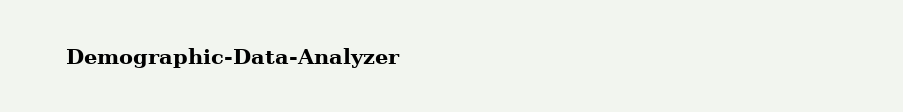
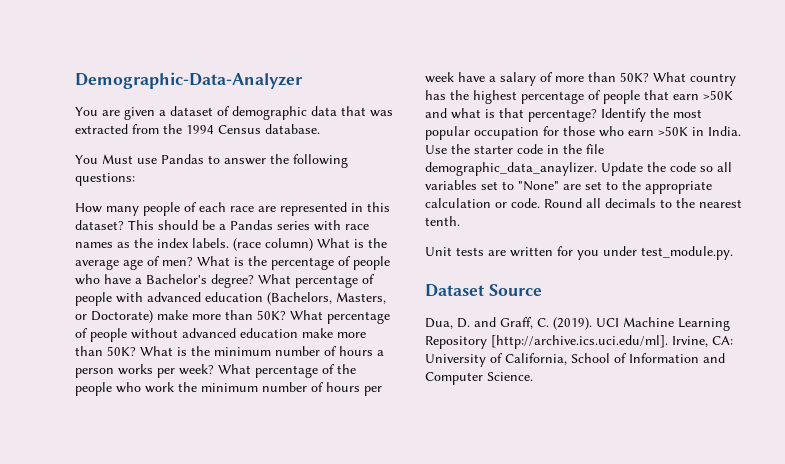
+ You are given a dataset of demographic data that was extracted from the 1994 Census database.
+ You Must use Pandas to answer the following questions:
+ How many people of each race are represented in this dataset? This should be a Pandas series with race names as the index labels. (race column) What is the average age of men? What is the percentage of people who have a Bachelor's degree? What percentage of people with advanced education (Bachelors, Masters, or Doctorate) make more than 50K? What percentage of people without advanced education make more than 50K? What is the minimum number of hours a person works per week? What percentage of the people who work the minimum number of hours per week have a salary of more than 50K? What country has the highest percentage of people that earn >50K and what is that percentage? Identify the most popular occupation for those who earn >50K in India. Use the starter code in the file demographic_data_anaylizer. Update the code so all variables set to "None" are set to the appropriate calculation or code. Round all decimals to the nearest tenth.
+ Unit tests are written for you under test_module.py.
+ Dataset Source
+ Dua, D. and Graff, C. (2019). UCI Machine Learning Repository [http://archive.ics.uci.edu/ml]. Irvine, CA: University of California, School of Information and Computer Science.

